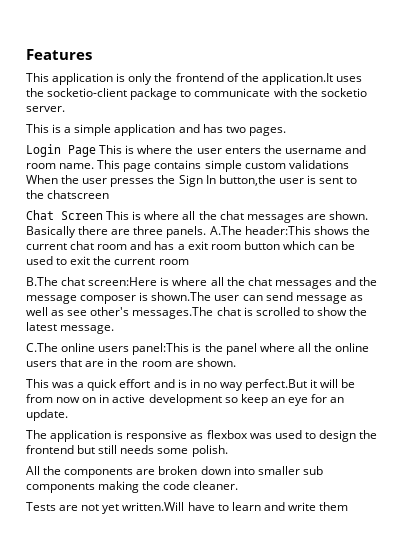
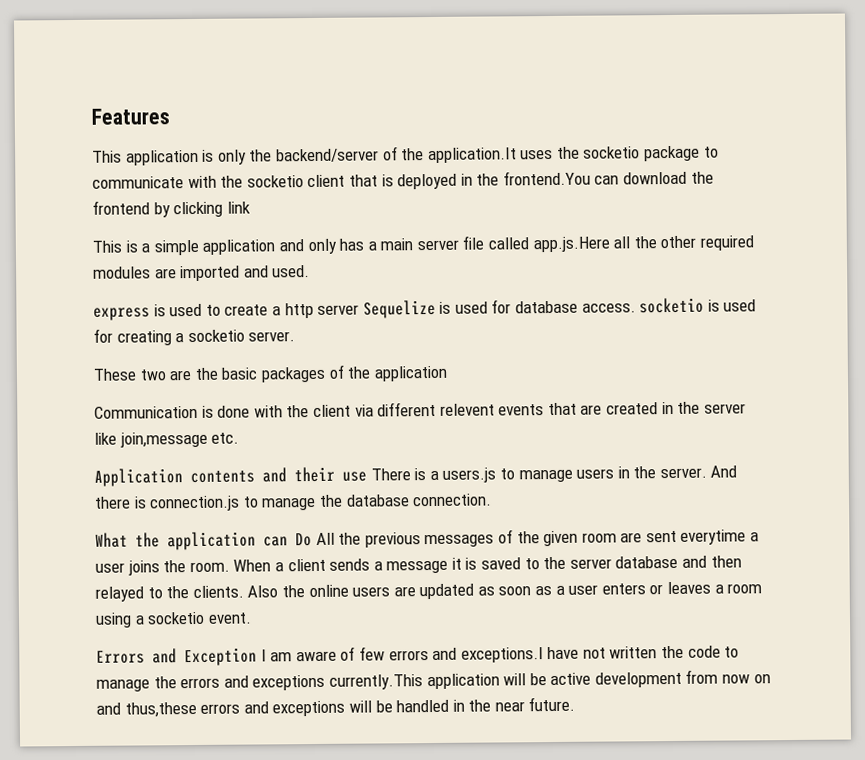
- This application is only the frontend of the application.It uses the socketio-client package to communicate with the socketio server.
+ This application is only the backend/server of the application.It uses the socketio package to communicate with the socketio client that is deployed in the frontend.You can download the frontend by clicking link
- This is a simple application and has two pages.
- Login Page This is where the user enters the username and room name. This page contains simple custom validations When the user presses the Sign In button,the user is sent to the chatscreen
- Chat Screen This is where all the chat messages are shown. Basically there are three panels. A.The header:This shows the current chat room and has a exit room button which can be used to exit the current room
- B.The chat screen:Here is where all the chat messages and the message composer is shown.The user can send message as well as see other's messages.The chat is scrolled to show the latest message.
- C.The online users panel:This is the panel where all the online users that are in the room are shown.
- This was a quick effort and is in no way perfect.But it will be from now on in active development so keep an eye for an update.
- The application is responsive as flexbox was used to design the frontend but still needs some polish.
- All the components are broken down into smaller sub components making the code cleaner.
- Tests are not yet written.Will have to learn and write them
+ This is a simple application and only has a main server file called app.js.Here all the other required modules are imported and used.
+ express is used to create a http server Sequelize is used for database access. socketio is used for creating a socketio server.
+ These two are the basic packages of the application
+ Communication is done with the client via different relevent events that are created in the server like join,message etc.
+ Application contents and their use There is a users.js to manage users in the server. And there is connection.js to manage the database connection.
+ What the application can Do All the previous messages of the given room are sent everytime a user joins the room. When a client sends a message it is saved to the server database and then relayed to the clients. Also the online users are updated as soon as a user enters or leaves a room using a socketio event.
+ Errors and Exception I am aware of few errors and exceptions.I have not written the code to manage the errors and exceptions currently.This application will be active development from now on and thus,these errors and exceptions will be handled in the near future.

